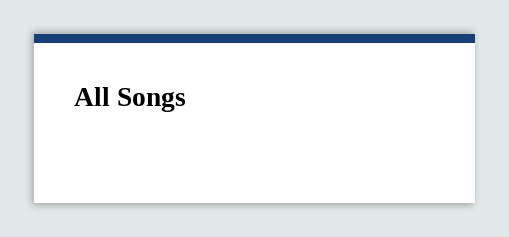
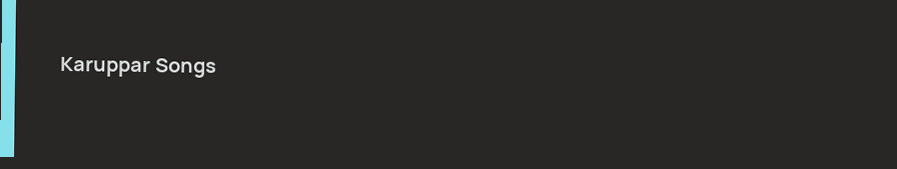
- All Songs
+ Karuppar Songs

